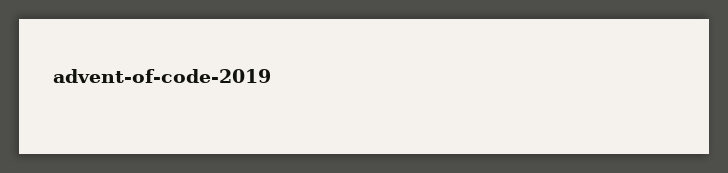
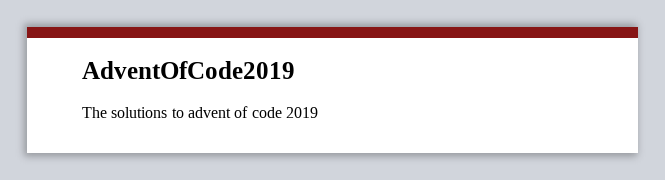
- advent-of-code-2019
+ AdventOfCode2019
+ The solutions to advent of code 2019

